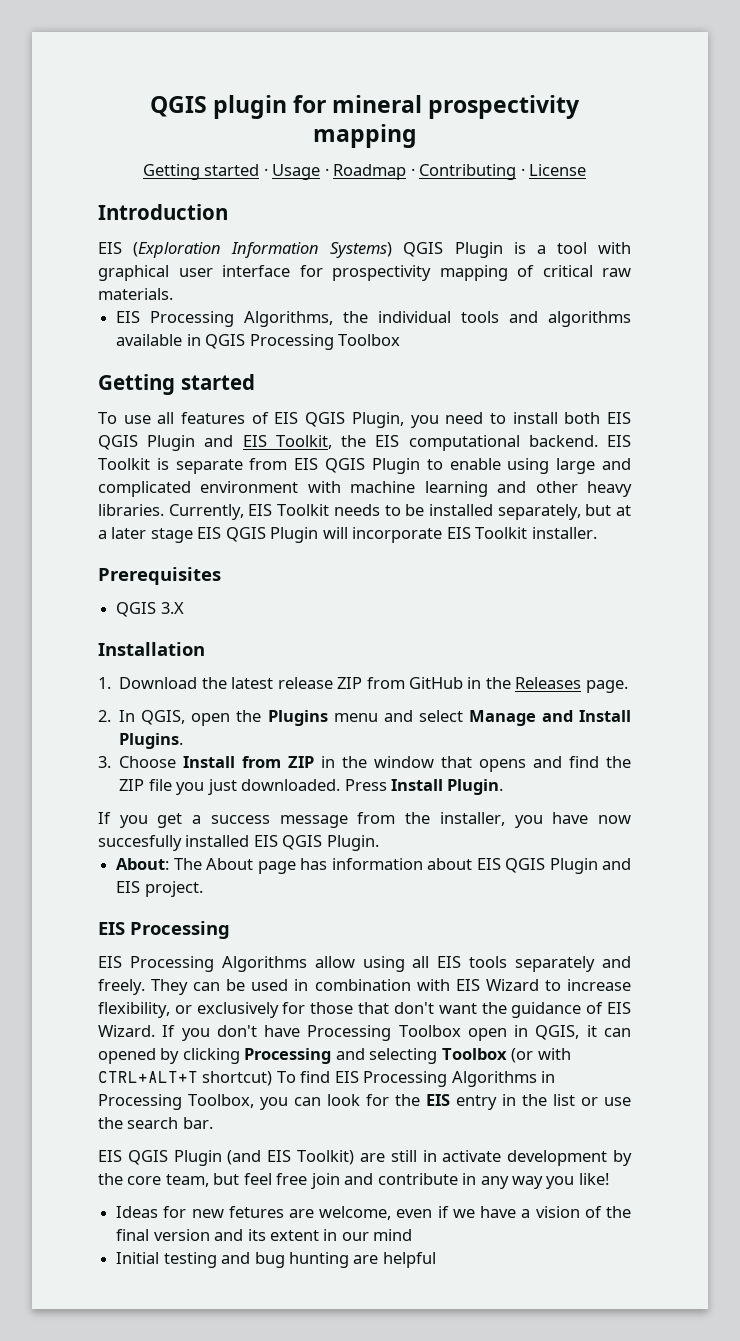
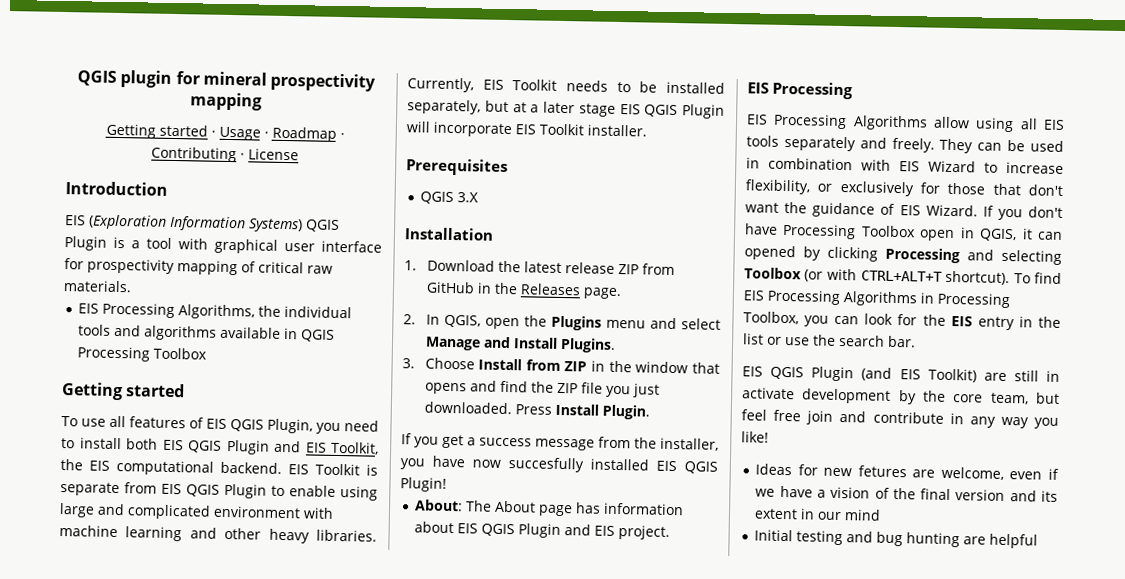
- If you get a success message from the installer, you have now succesfully installed EIS QGIS Plugin.
+ If you get a success message from the installer, you have now succesfully installed EIS QGIS Plugin!
- If you don't have Processing Toolbox open in QGIS, it can opened by clicking Processing and selecting Toolbox (or with CTRL+ALT+T shortcut) To find EIS Processing Algorithms in Processing Toolbox, you can look for the EIS entry in the list or use the search bar.
+ If you don't have Processing Toolbox open in QGIS, it can opened by clicking Processing and selecting Toolbox (or with CTRL+ALT+T shortcut). To find EIS Processing Algorithms in Processing Toolbox, you can look for the EIS entry in the list or use the search bar.

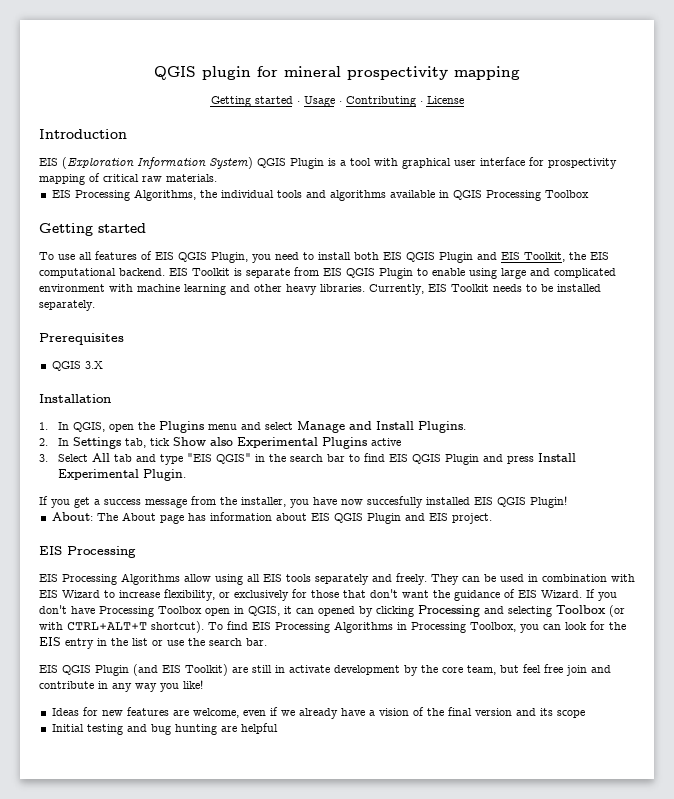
- Getting started · Usage · Roadmap · Contributing · License
+ Getting started · Usage · Contributing · License
- EIS (Exploration Information Systems) QGIS Plugin is a tool with graphical user interface for prospectivity mapping of critical raw materials.
+ EIS (Exploration Information System) QGIS Plugin is a tool with graphical user interface for prospectivity mapping of critical raw materials.
- Currently, EIS Toolkit needs to be installed separately, but at a later stage EIS QGIS Plugin will incorporate EIS Toolkit installer.
+ Currently, EIS Toolkit needs to be installed separately.
  Prerequisites
  QGIS 3.X
  Installation
- 1. Download the latest release ZIP from GitHub in the Releases page.
- 2. In QGIS, open the Plugins menu and select Manage and Install Plugins.
+ 1. In QGIS, open the Plugins menu and select Manage and Install Plugins.
- 3. Choose Install from ZIP in the window that opens and find the ZIP file you just downloaded. Press Install Plugin.
+ 2. In Settings tab, tick Show also Experimental Plugins active
+ 3. Select All tab and type "EIS QGIS" in the search bar to find EIS QGIS Plugin and press Install Experimental Plugin.
- Ideas for new fetures are welcome, even if we have a vision of the final version and its extent in our mind
+ Ideas for new features are welcome, even if we already have a vision of the final version and its scope

